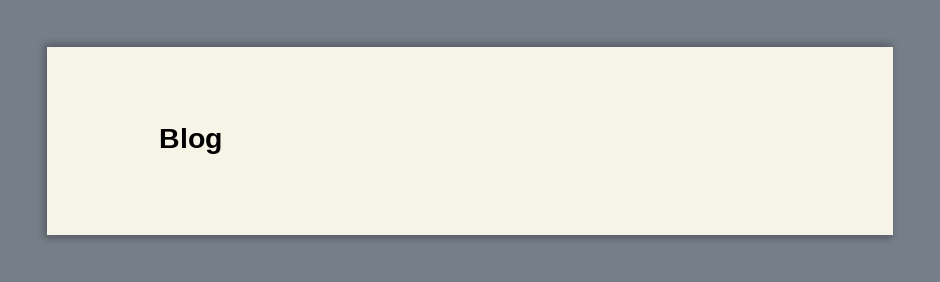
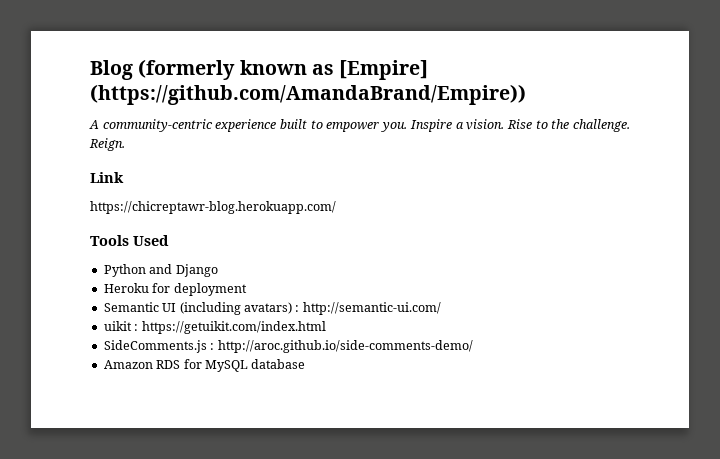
- Blog
+ Blog (formerly known as [Empire] (https://github.com/AmandaBrand/Empire))
+ A community-centric experience built to empower you. Inspire a vision. Rise to the challenge. Reign.
+ Link
+ https://chicreptawr-blog.herokuapp.com/
+ Tools Used
+ Python and Django
+ Heroku for deployment
+ Semantic UI (including avatars) : http://semantic-ui.com/
+ uikit : https://getuikit.com/index.html
+ SideComments.js : http://aroc.github.io/side-comments-demo/
+ Amazon RDS for MySQL database

